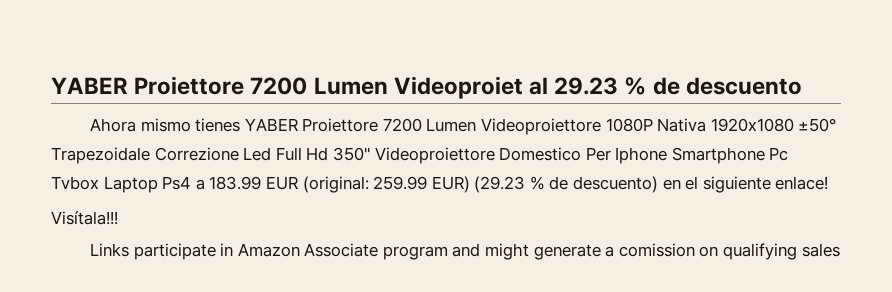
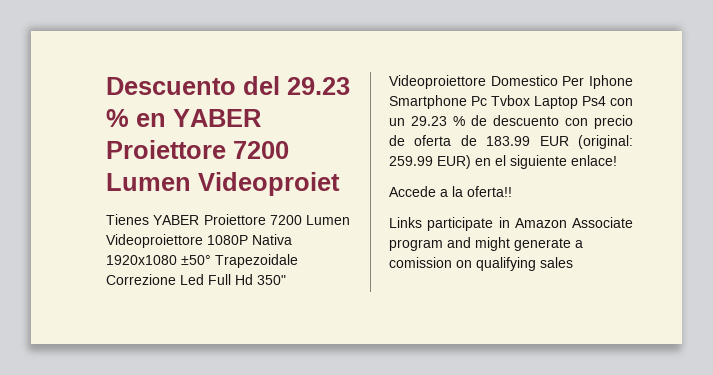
- YABER Proiettore 7200 Lumen Videoproiet al 29.23 % de descuento
- Ahora mismo tienes YABER Proiettore 7200 Lumen Videoproiettore 1080P Nativa 1920x1080 ±50° Trapezoidale Correzione Led Full Hd 350" Videoproiettore Domestico Per Iphone Smartphone Pc Tvbox Laptop Ps4 a 183.99 EUR (original: 259.99 EUR) (29.23 % de descuento) en el siguiente enlace!
+ Descuento del 29.23 % en YABER Proiettore 7200 Lumen Videoproiet
+ Tienes YABER Proiettore 7200 Lumen Videoproiettore 1080P Nativa 1920x1080 ±50° Trapezoidale Correzione Led Full Hd 350" Videoproiettore Domestico Per Iphone Smartphone Pc Tvbox Laptop Ps4 con un 29.23 % de descuento con precio de oferta de 183.99 EUR (original: 259.99 EUR) en el siguiente enlace!
- Visítala!!!
+ Accede a la oferta!!

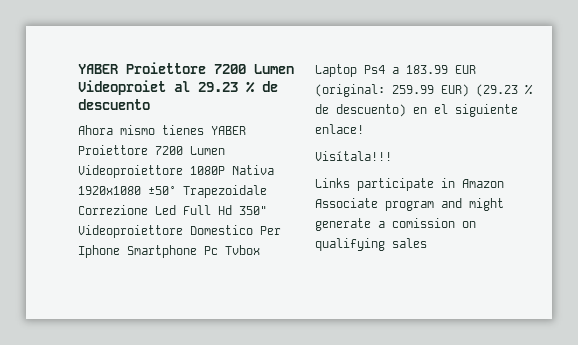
- Descuento del 29.23 % en YABER Proiettore 7200 Lumen Videoproiet
- Tienes YABER Proiettore 7200 Lumen Videoproiettore 1080P Nativa 1920x1080 ±50° Trapezoidale Correzione Led Full Hd 350" Videoproiettore Domestico Per Iphone Smartphone Pc Tvbox Laptop Ps4 con un 29.23 % de descuento con precio de oferta de 183.99 EUR (original: 259.99 EUR) en el siguiente enlace!
+ YABER Proiettore 7200 Lumen Videoproiet al 29.23 % de descuento
+ Ahora mismo tienes YABER Proiettore 7200 Lumen Videoproiettore 1080P Nativa 1920x1080 ±50° Trapezoidale Correzione Led Full Hd 350" Videoproiettore Domestico Per Iphone Smartphone Pc Tvbox Laptop Ps4 a 183.99 EUR (original: 259.99 EUR) (29.23 % de descuento) en el siguiente enlace!
- Accede a la oferta!!
+ Visítala!!!

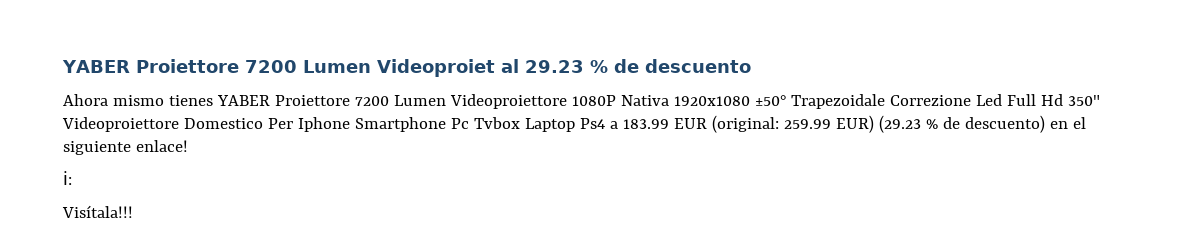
+ ℹ:
- Links participate in Amazon Associate program and might generate a comission on qualifying sales

